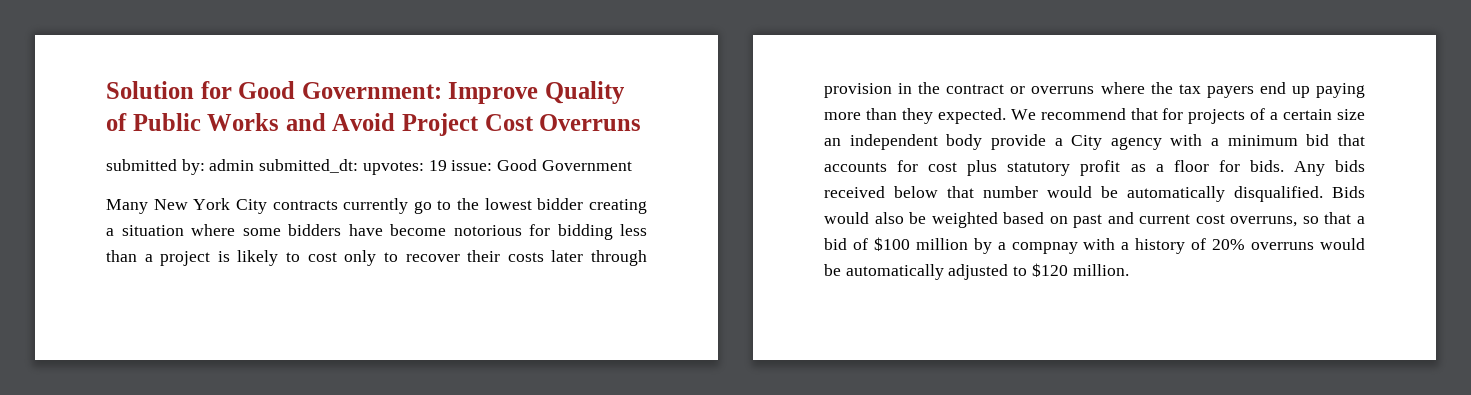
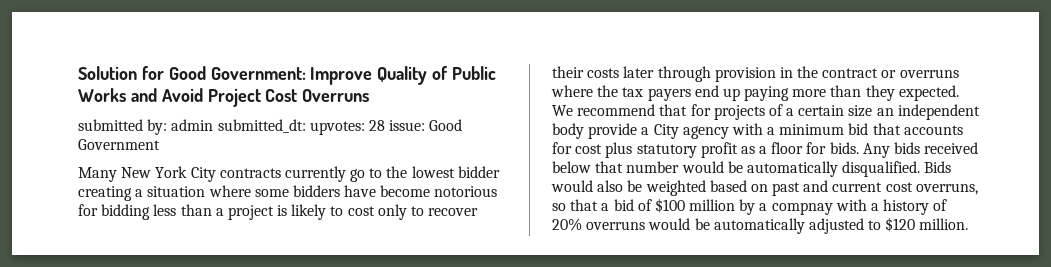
- submitted by: admin submitted_dt: upvotes: 19 issue: Good Government
+ submitted by: admin submitted_dt: upvotes: 28 issue: Good Government

